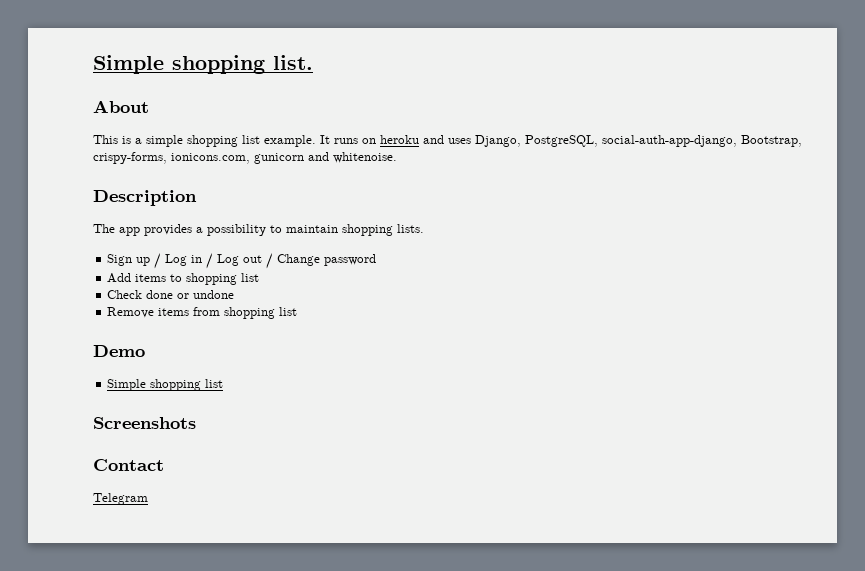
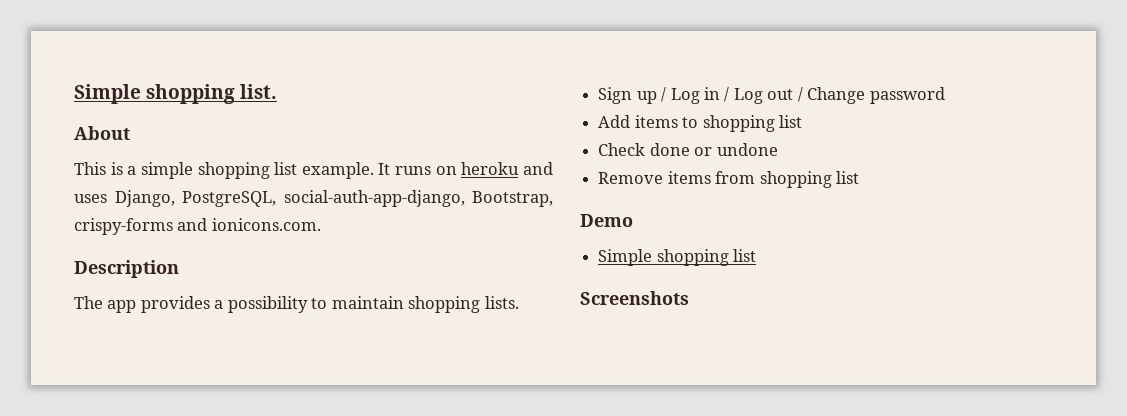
- It runs on heroku and uses Django, PostgreSQL, social-auth-app-django, Bootstrap, crispy-forms, ionicons.com, gunicorn and whitenoise.
+ It runs on heroku and uses Django, PostgreSQL, social-auth-app-django, Bootstrap, crispy-forms and ionicons.com.
- Contact
- Telegram

